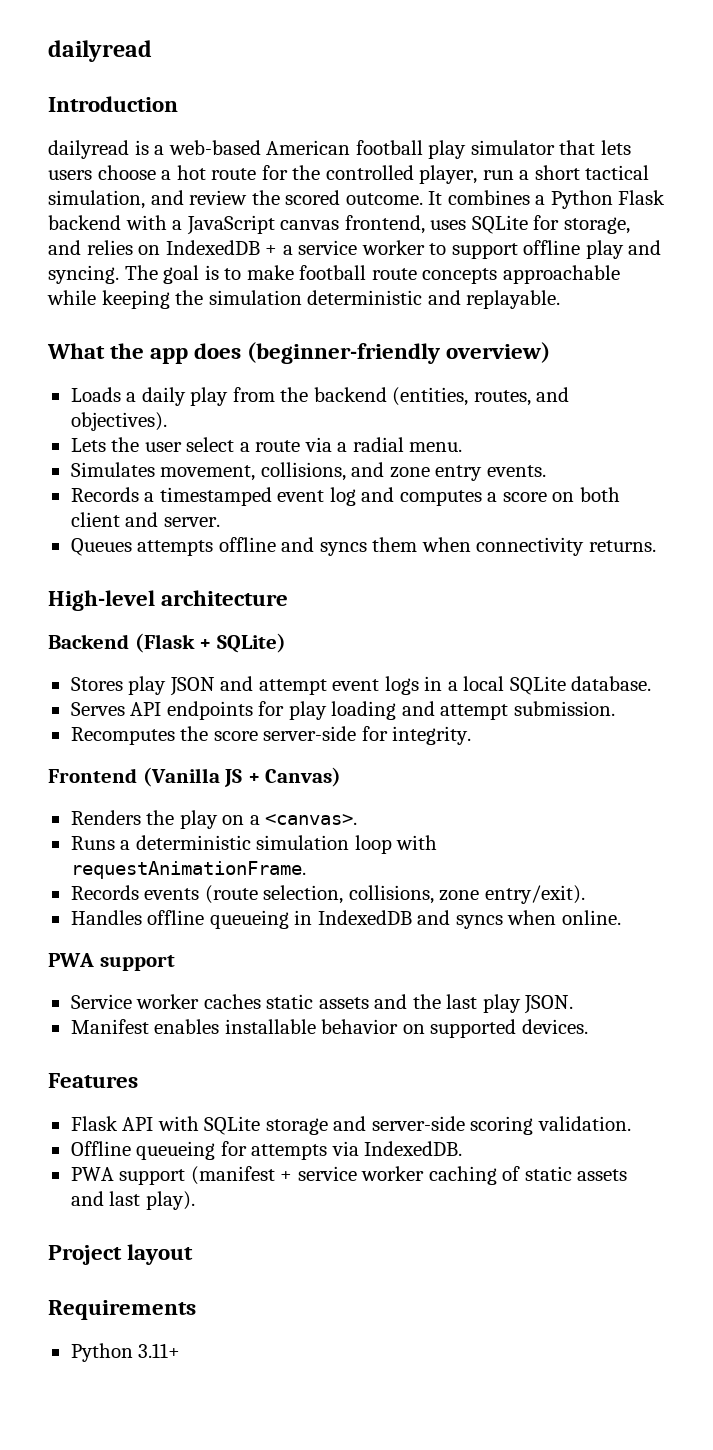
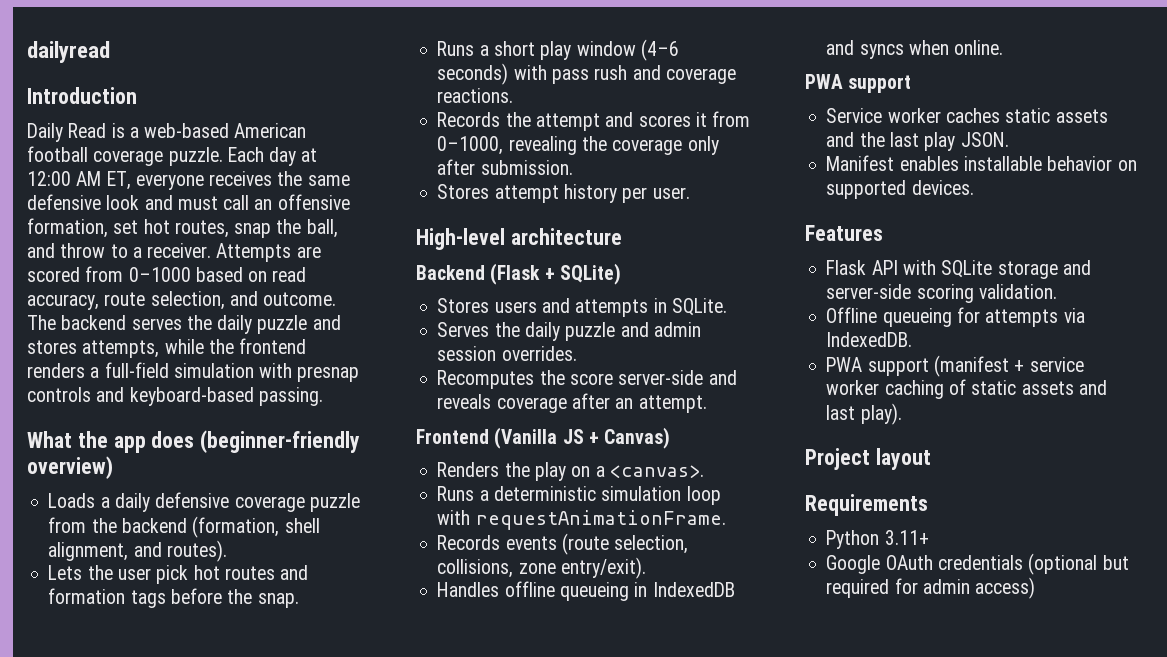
- dailyread is a web-based American football play simulator that lets users choose a hot route for the controlled player, run a short tactical simulation, and review the scored outcome. It combines a Python Flask backend with a JavaScript canvas frontend, uses SQLite for storage, and relies on IndexedDB + a service worker to support offline play and syncing. The goal is to make football route concepts approachable while keeping the simulation deterministic and replayable.
+ Daily Read is a web-based American football coverage puzzle. Each day at 12:00 AM ET, everyone receives the same defensive look and must call an offensive formation, set hot routes, snap the ball, and throw to a receiver. Attempts are scored from 0–1000 based on read accuracy, route selection, and outcome. The backend serves the daily puzzle and stores attempts, while the frontend renders a full-field simulation with presnap controls and keyboard-based passing.
- Loads a daily play from the backend (entities, routes, and objectives).
- Lets the user select a route via a radial menu.
- Simulates movement, collisions, and zone entry events.
- Records a timestamped event log and computes a score on both client and server.
- Queues attempts offline and syncs them when connectivity returns.
+ Loads a daily defensive coverage puzzle from the backend (formation, shell alignment, and routes).
+ Lets the user pick hot routes and formation tags before the snap.
+ Runs a short play window (4–6 seconds) with pass rush and coverage reactions.
+ Records the attempt and scores it from 0–1000, revealing the coverage only after submission.
+ Stores attempt history per user.
- Stores play JSON and attempt event logs in a local SQLite database.
- Serves API endpoints for play loading and attempt submission.
- Recomputes the score server-side for integrity.
+ Stores users and attempts in SQLite.
+ Serves the daily puzzle and admin session overrides.
+ Recomputes the score server-side and reveals coverage after an attempt.
+ Google OAuth credentials (optional but required for admin access)

